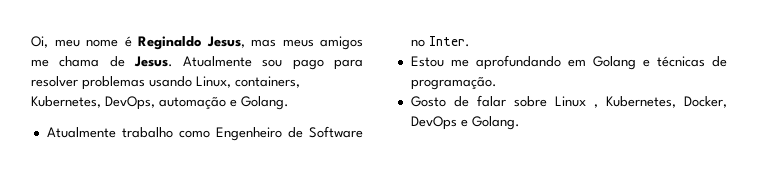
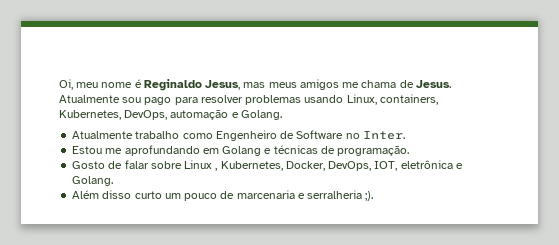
- Gosto de falar sobre Linux , Kubernetes, Docker, DevOps e Golang.
+ Gosto de falar sobre Linux , Kubernetes, Docker, DevOps, IOT, eletrônica e Golang.
+ Além disso curto um pouco de marcenaria e serralheria ;).

